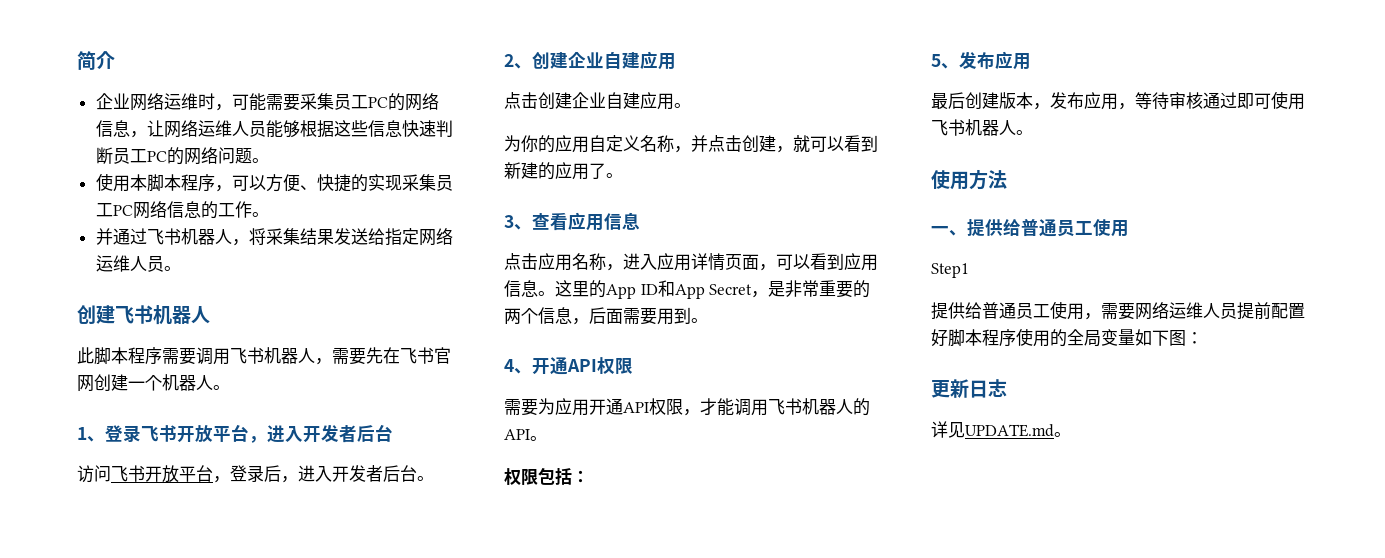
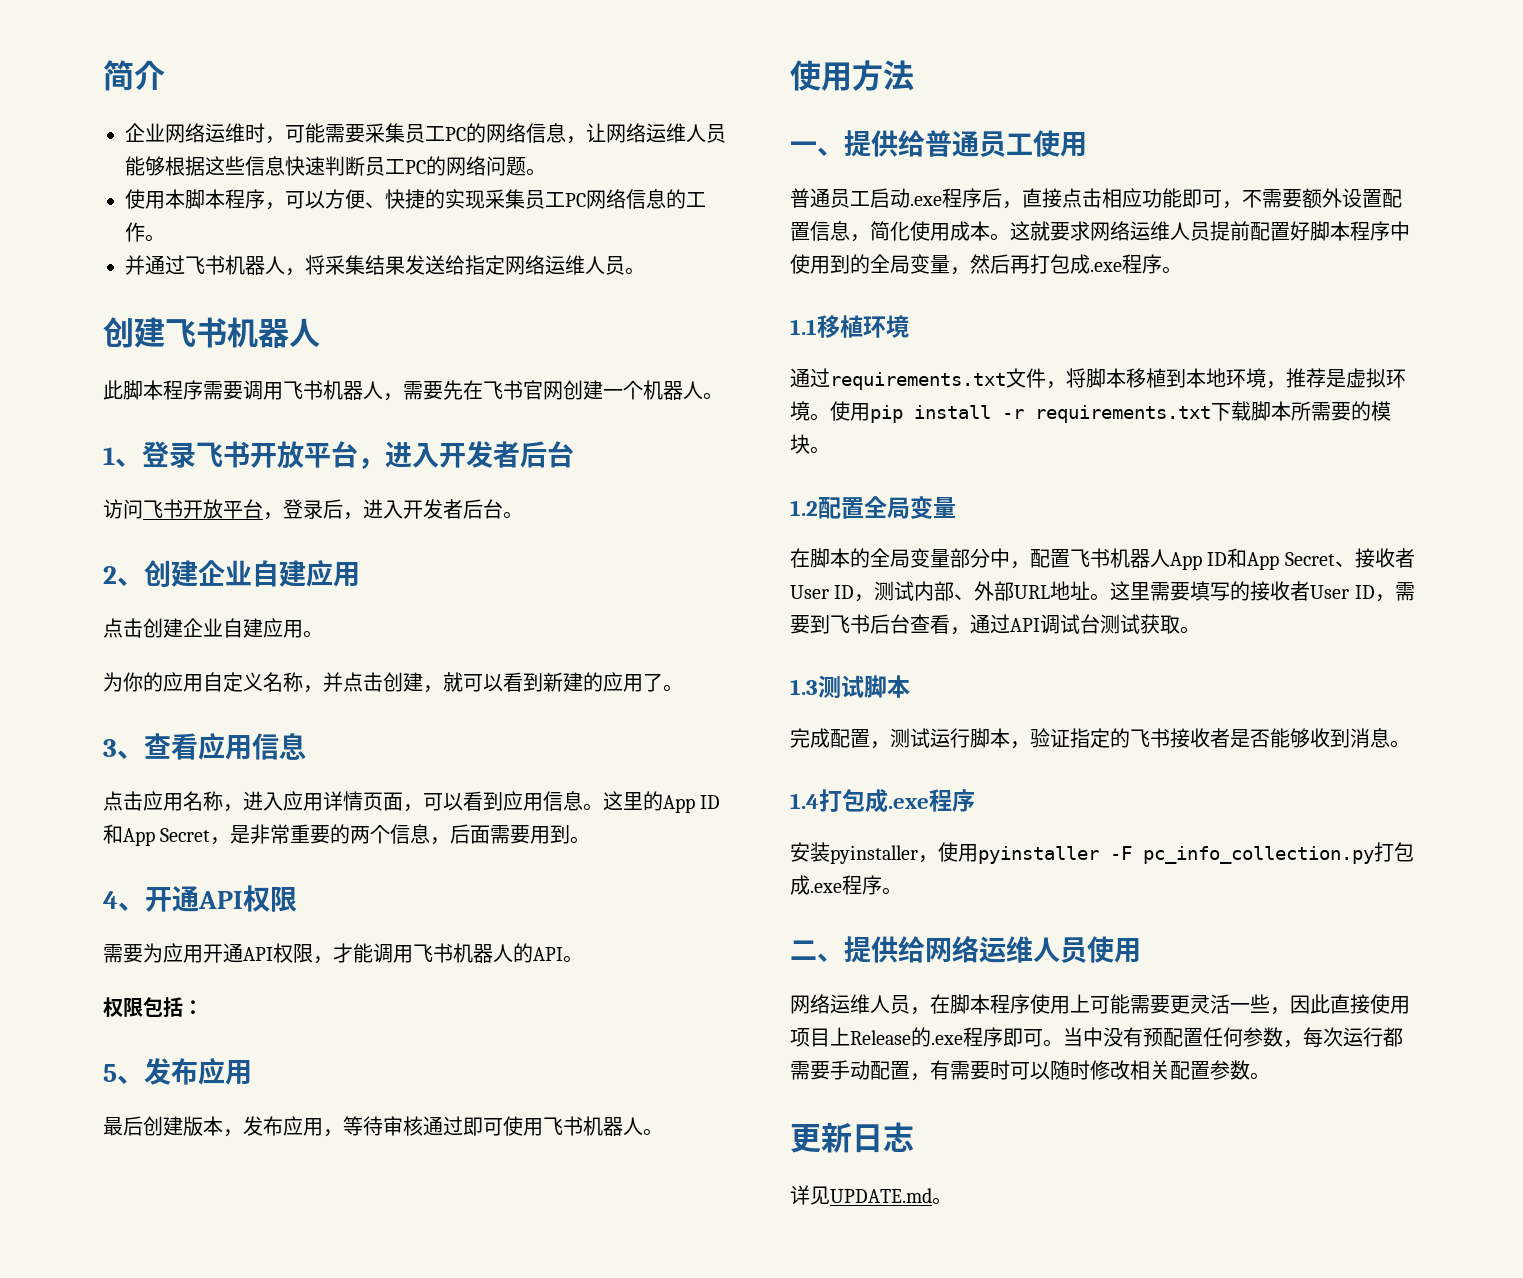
- Step1
- 提供给普通员工使用，需要网络运维人员提前配置好脚本程序使用的全局变量如下图：
+ 普通员工启动.exe程序后，直接点击相应功能即可，不需要额外设置配置信息，简化使用成本。这就要求网络运维人员提前配置好脚本程序中使用到的全局变量，然后再打包成.exe程序。
+ 1.1移植环境
+ 通过requirements.txt文件，将脚本移植到本地环境，推荐是虚拟环境。使用pip install -r requirements.txt下载脚本所需要的模块。
+ 1.2配置全局变量
+ 在脚本的全局变量部分中，配置飞书机器人App ID和App Secret、接收者User ID，测试内部、外部URL地址。这里需要填写的接收者User ID，需要到飞书后台查看，通过API调试台测试获取。
+ 1.3测试脚本
+ 完成配置，测试运行脚本，验证指定的飞书接收者是否能够收到消息。
+ 1.4打包成.exe程序
+ 安装pyinstaller，使用pyinstaller -F pc_info_collection.py打包成.exe程序。
+ 二、提供给网络运维人员使用
+ 网络运维人员，在脚本程序使用上可能需要更灵活一些，因此直接使用项目上Release的.exe程序即可。当中没有预配置任何参数，每次运行都需要手动配置，有需要时可以随时修改相关配置参数。

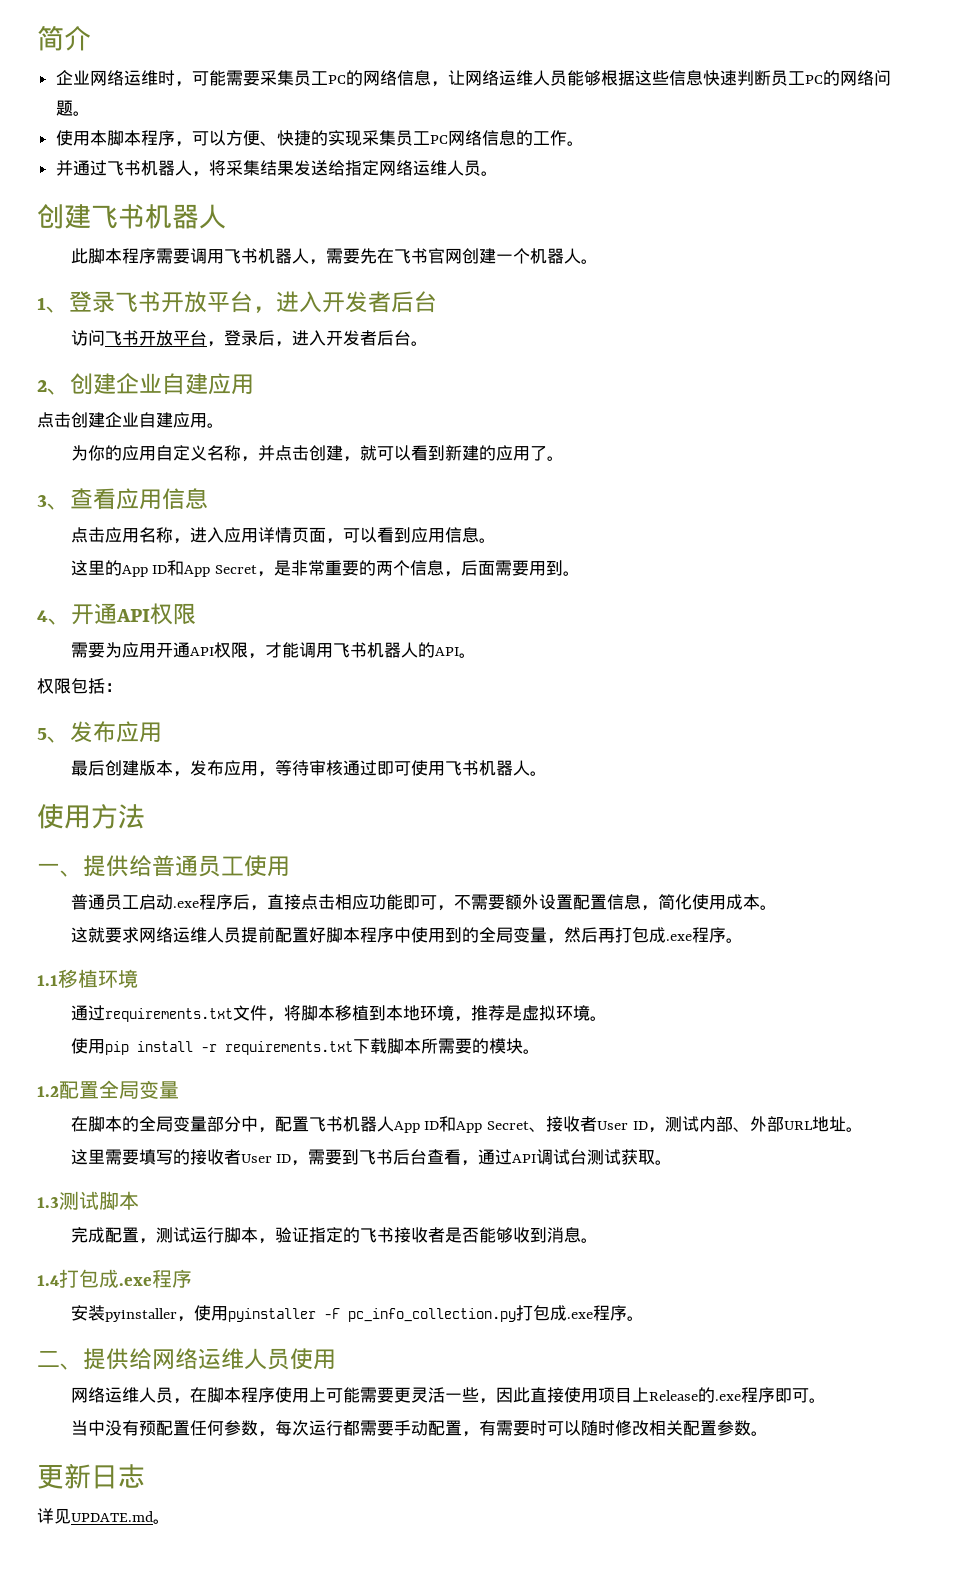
- 点击应用名称，进入应用详情页面，可以看到应用信息。这里的App ID和App Secret，是非常重要的两个信息，后面需要用到。
+ 点击应用名称，进入应用详情页面，可以看到应用信息。
+ 这里的App ID和App Secret，是非常重要的两个信息，后面需要用到。
- 普通员工启动.exe程序后，直接点击相应功能即可，不需要额外设置配置信息，简化使用成本。这就要求网络运维人员提前配置好脚本程序中使用到的全局变量，然后再打包成.exe程序。
+ 普通员工启动.exe程序后，直接点击相应功能即可，不需要额外设置配置信息，简化使用成本。
+ 这就要求网络运维人员提前配置好脚本程序中使用到的全局变量，然后再打包成.exe程序。
- 通过requirements.txt文件，将脚本移植到本地环境，推荐是虚拟环境。使用pip install -r requirements.txt下载脚本所需要的模块。
+ 通过requirements.txt文件，将脚本移植到本地环境，推荐是虚拟环境。
+ 使用pip install -r requirements.txt下载脚本所需要的模块。
- 在脚本的全局变量部分中，配置飞书机器人App ID和App Secret、接收者User ID，测试内部、外部URL地址。这里需要填写的接收者User ID，需要到飞书后台查看，通过API调试台测试获取。
+ 在脚本的全局变量部分中，配置飞书机器人App ID和App Secret、接收者User ID，测试内部、外部URL地址。
+ 这里需要填写的接收者User ID，需要到飞书后台查看，通过API调试台测试获取。
- 网络运维人员，在脚本程序使用上可能需要更灵活一些，因此直接使用项目上Release的.exe程序即可。当中没有预配置任何参数，每次运行都需要手动配置，有需要时可以随时修改相关配置参数。
+ 网络运维人员，在脚本程序使用上可能需要更灵活一些，因此直接使用项目上Release的.exe程序即可。
+ 当中没有预配置任何参数，每次运行都需要手动配置，有需要时可以随时修改相关配置参数。

